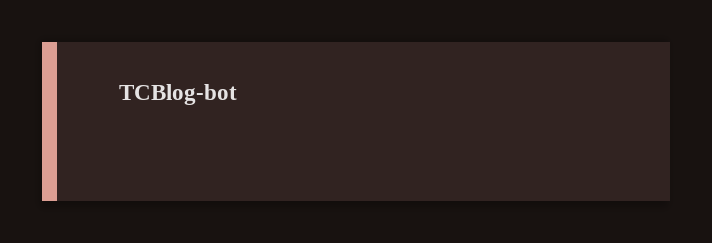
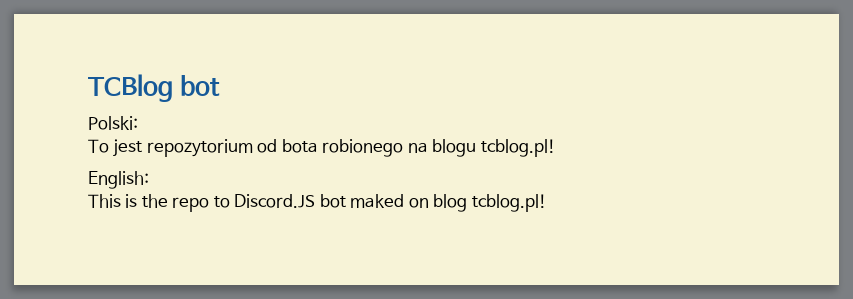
- TCBlog-bot
+ TCBlog bot
+ Polski:
+ To jest repozytorium od bota robionego na blogu tcblog.pl!
+ English:
+ This is the repo to Discord.JS bot maked on blog tcblog.pl!

